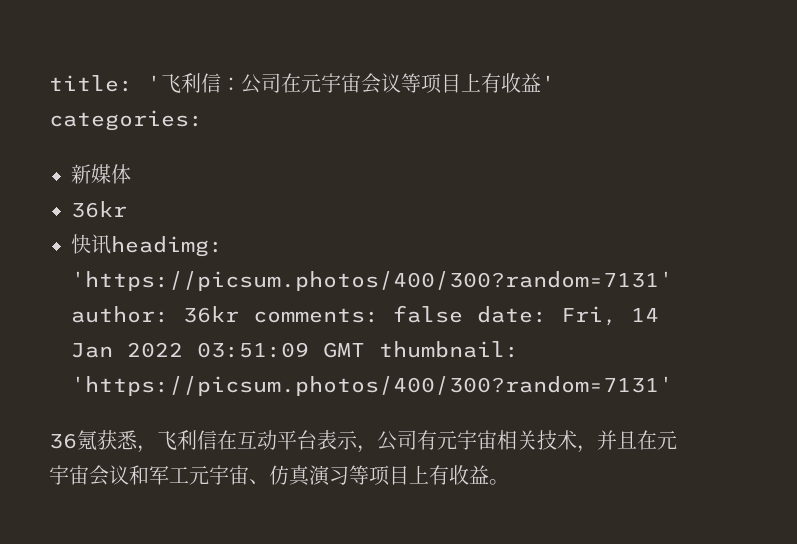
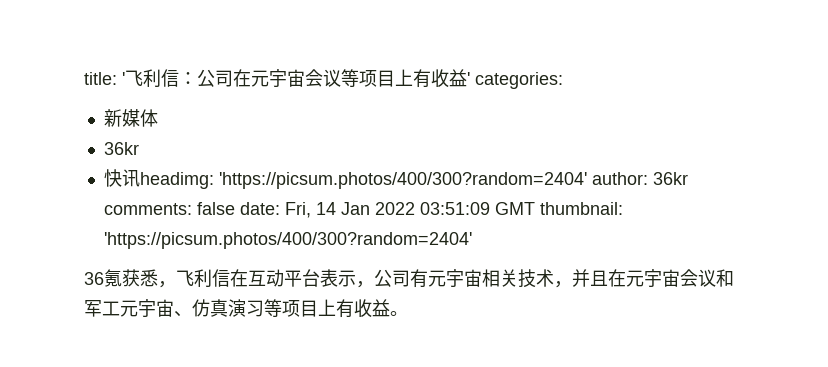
- 快讯headimg: 'https://picsum.photos/400/300?random=7131' author: 36kr comments: false date: Fri, 14 Jan 2022 03:51:09 GMT thumbnail: 'https://picsum.photos/400/300?random=7131'
+ 快讯headimg: 'https://picsum.photos/400/300?random=2404' author: 36kr comments: false date: Fri, 14 Jan 2022 03:51:09 GMT thumbnail: 'https://picsum.photos/400/300?random=2404'

